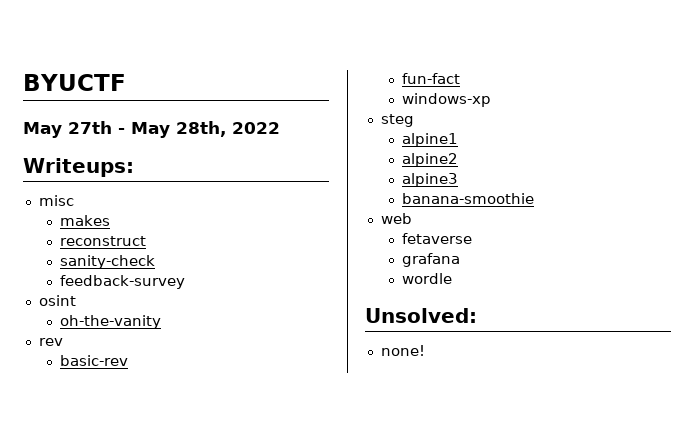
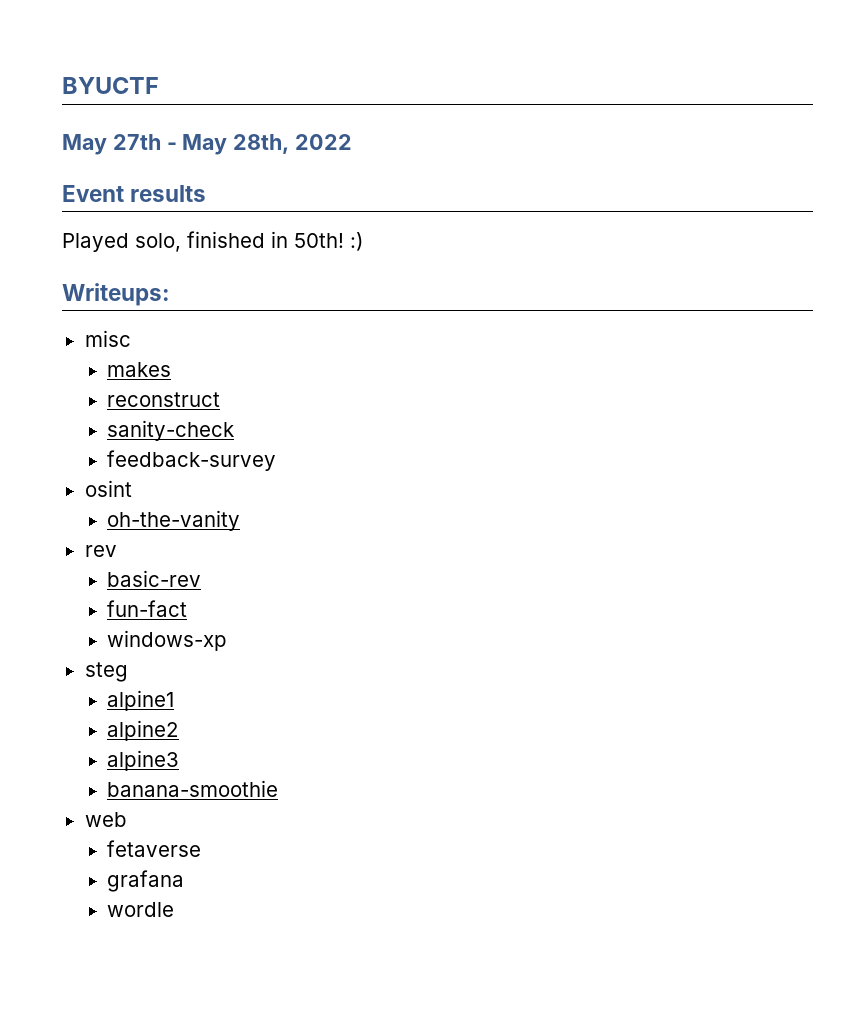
+ Event results
+ Played solo, finished in 50th! :)
- Unsolved:
- none!

